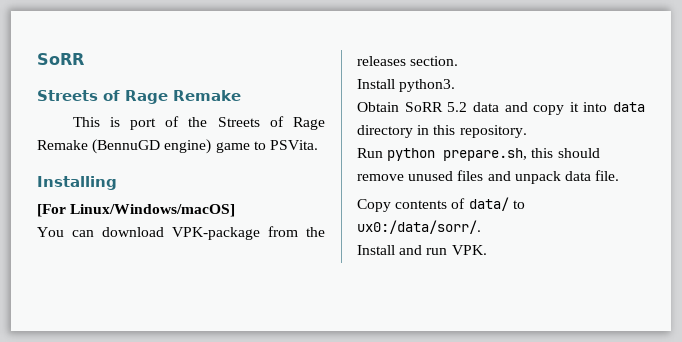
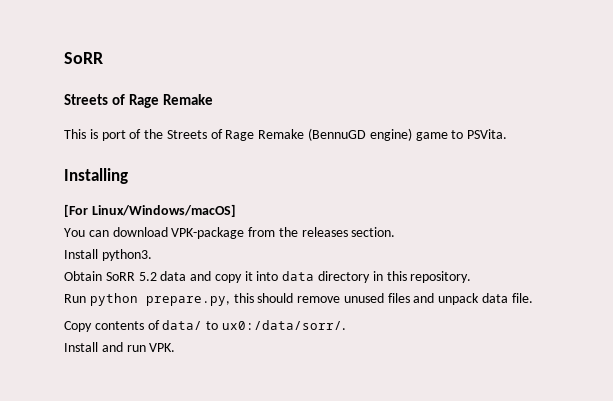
- Run python prepare.sh, this should remove unused files and unpack data file.
+ Run python prepare.py, this should remove unused files and unpack data file.

